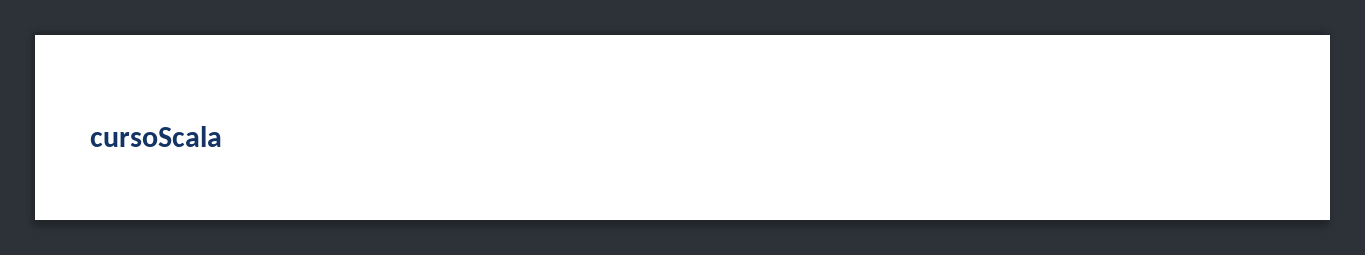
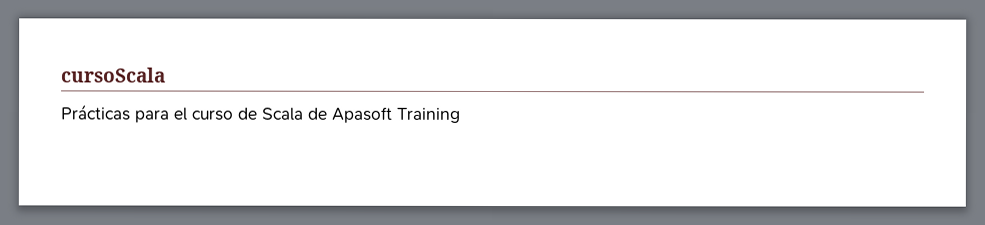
+ Prácticas para el curso de Scala de Apasoft Training

